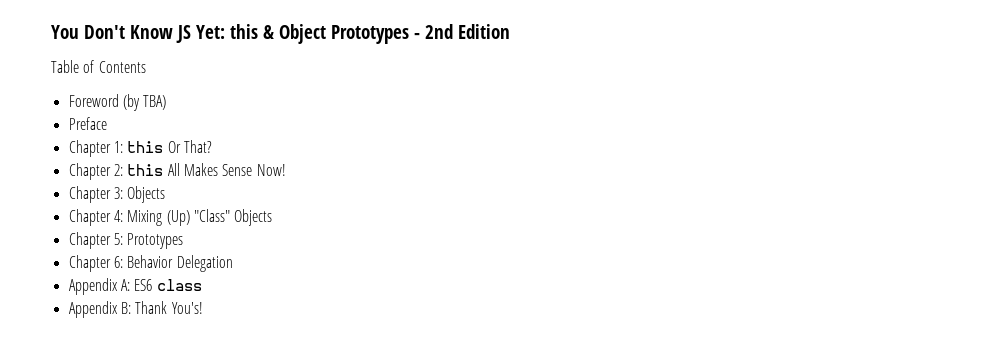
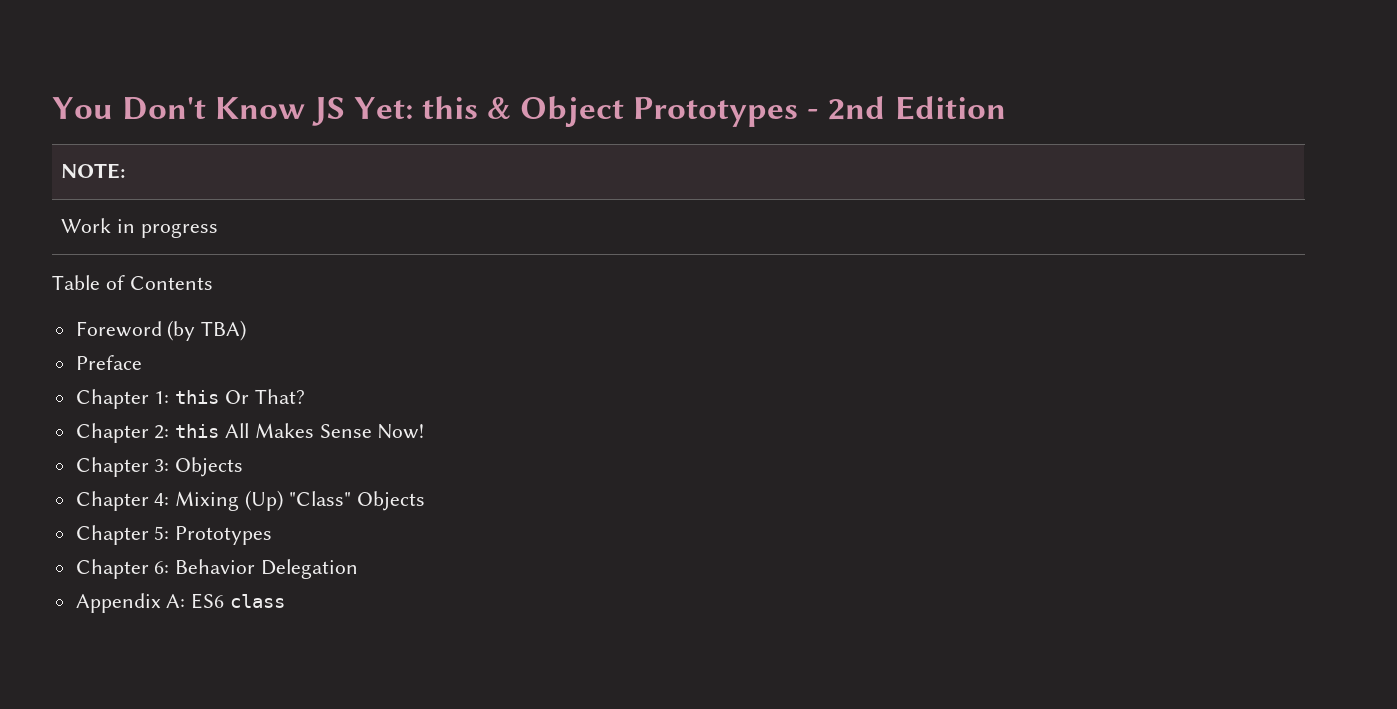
+ NOTE:
+ Work in progress
- Appendix B: Thank You's!

